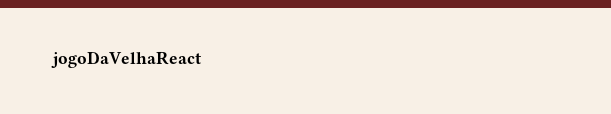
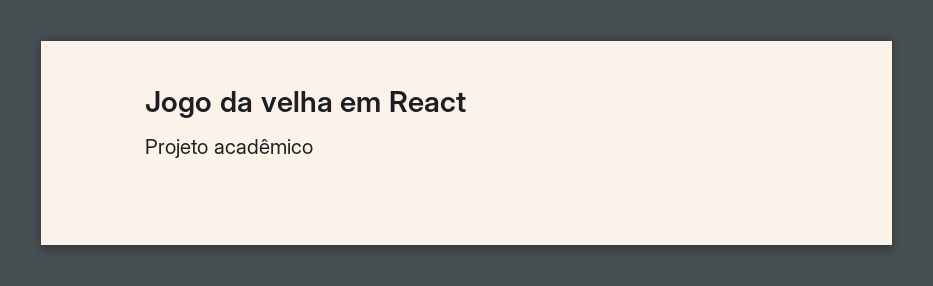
- jogoDaVelhaReact
+ Jogo da velha em React
+ Projeto acadêmico

